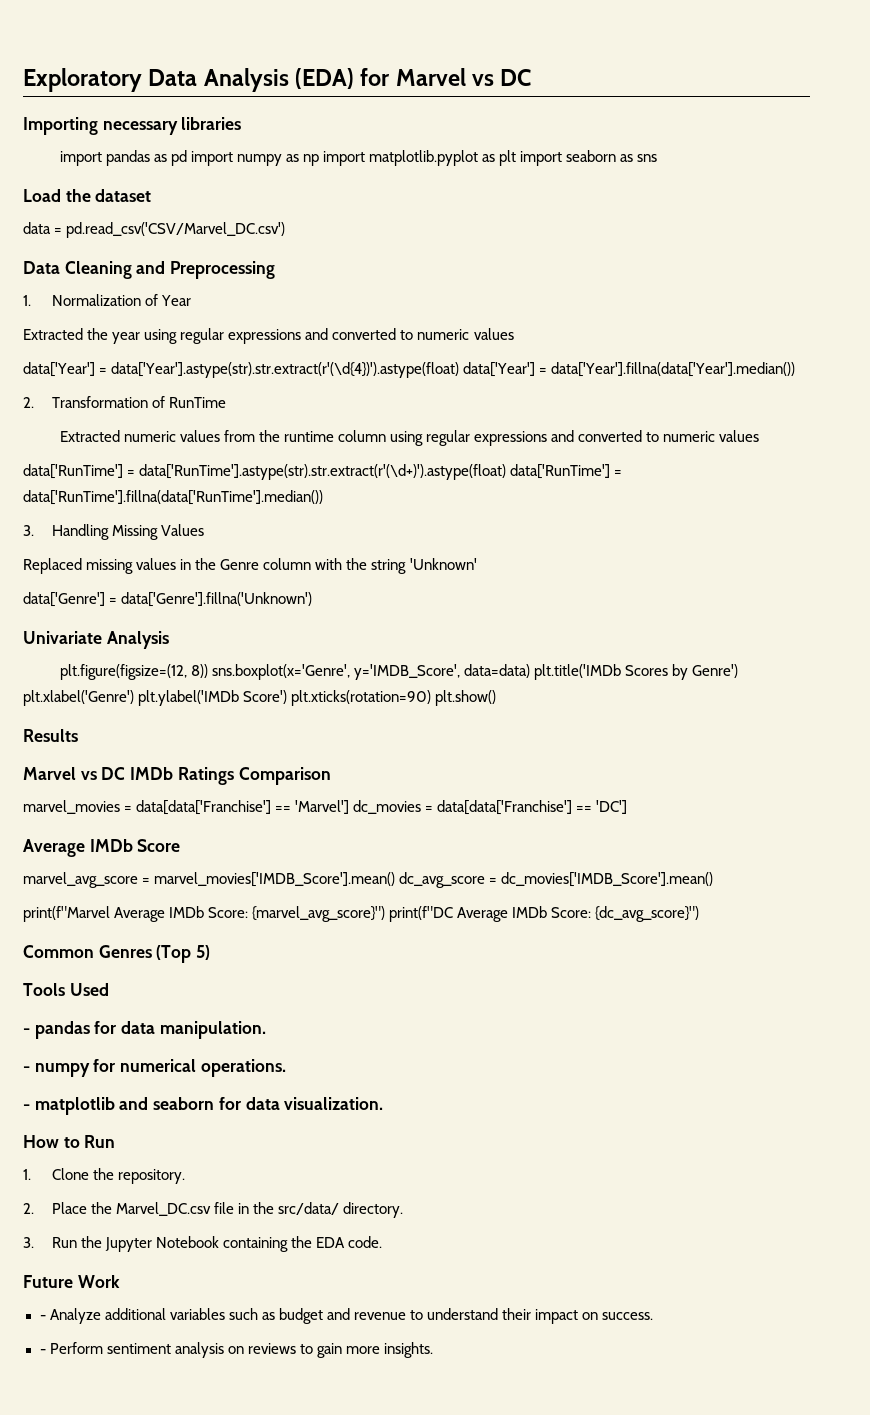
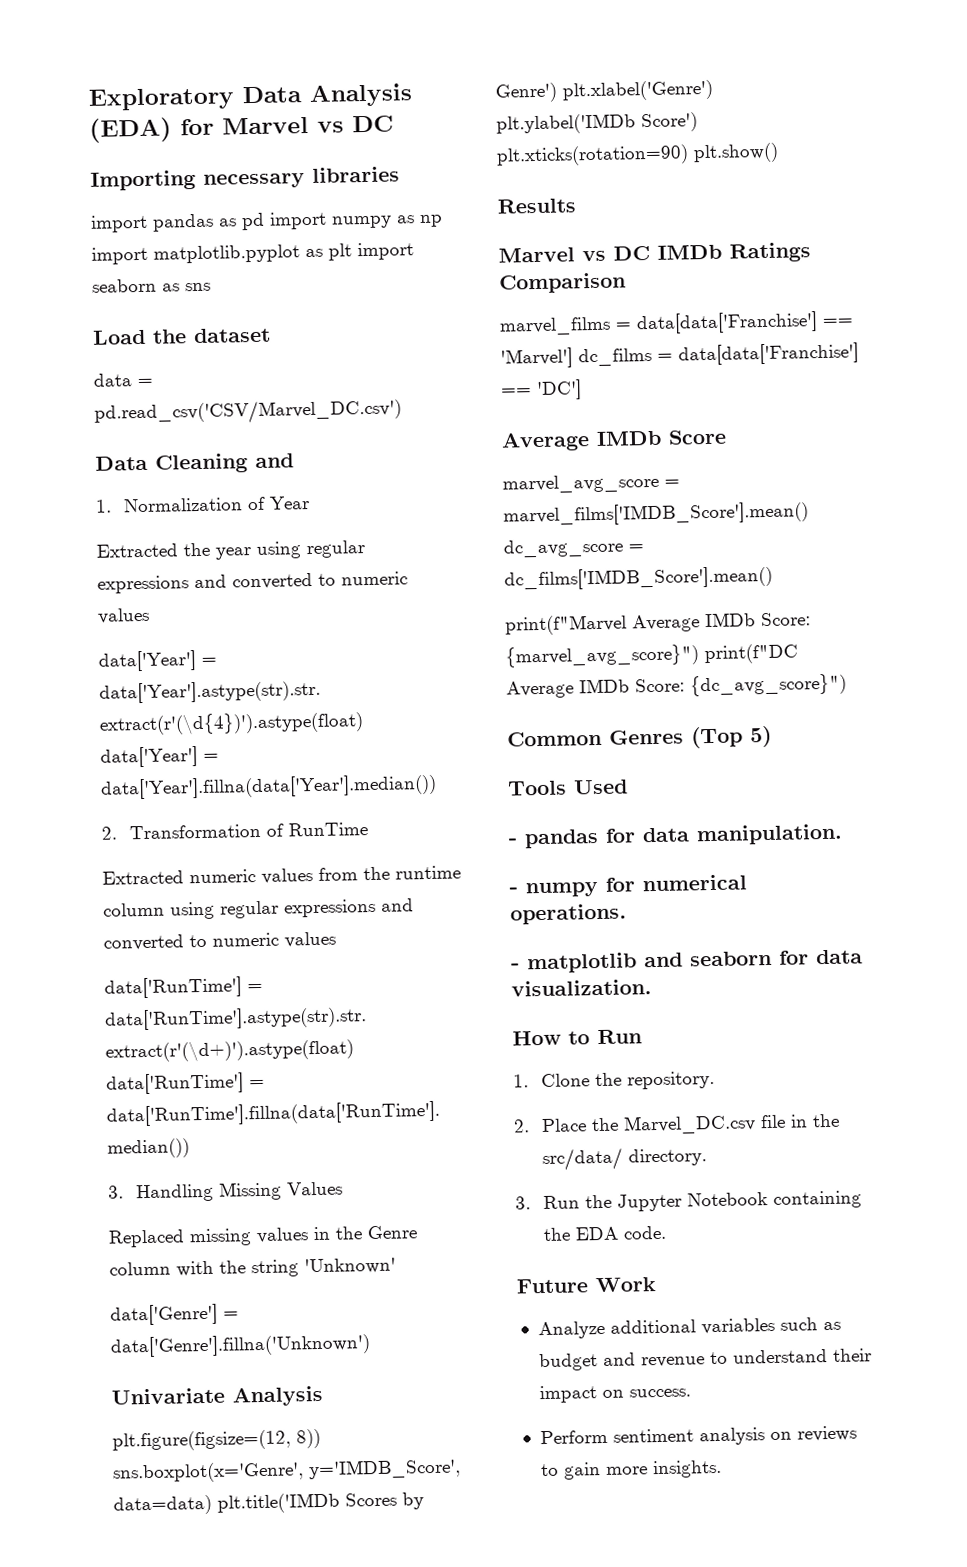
- Data Cleaning and Preprocessing
+ Data Cleaning and
- marvel_movies = data[data['Franchise'] == 'Marvel'] dc_movies = data[data['Franchise'] == 'DC']
+ marvel_films = data[data['Franchise'] == 'Marvel'] dc_films = data[data['Franchise'] == 'DC']
- marvel_avg_score = marvel_movies['IMDB_Score'].mean() dc_avg_score = dc_movies['IMDB_Score'].mean()
+ marvel_avg_score = marvel_films['IMDB_Score'].mean() dc_avg_score = dc_films['IMDB_Score'].mean()
- - Analyze additional variables such as budget and revenue to understand their impact on success.
+ Analyze additional variables such as budget and revenue to understand their impact on success.
- - Perform sentiment analysis on reviews to gain more insights.
+ Perform sentiment analysis on reviews to gain more insights.

